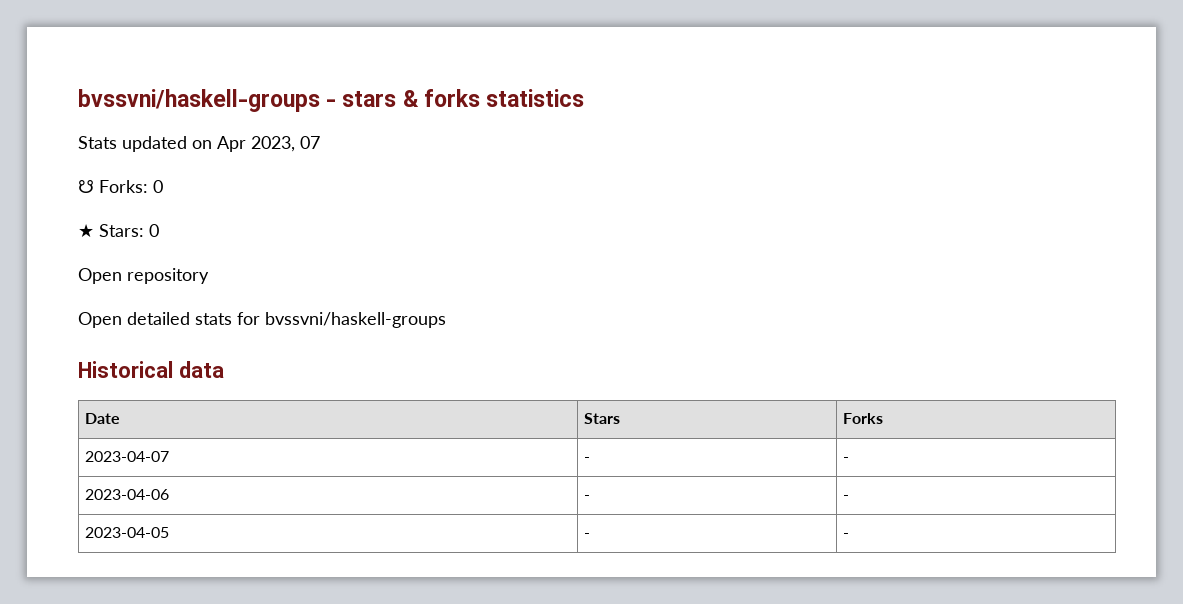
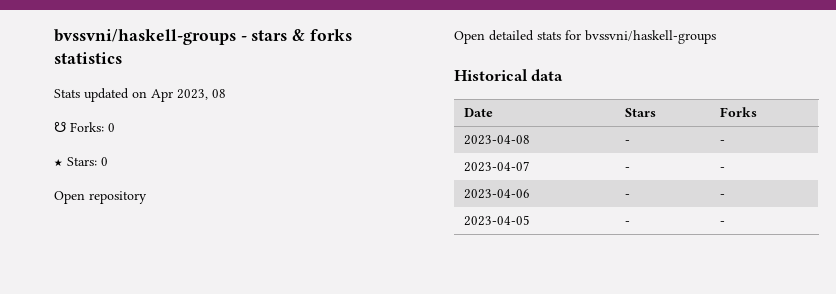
- Stats updated on Apr 2023, 07
+ Stats updated on Apr 2023, 08
+ 2023-04-08 | - | -

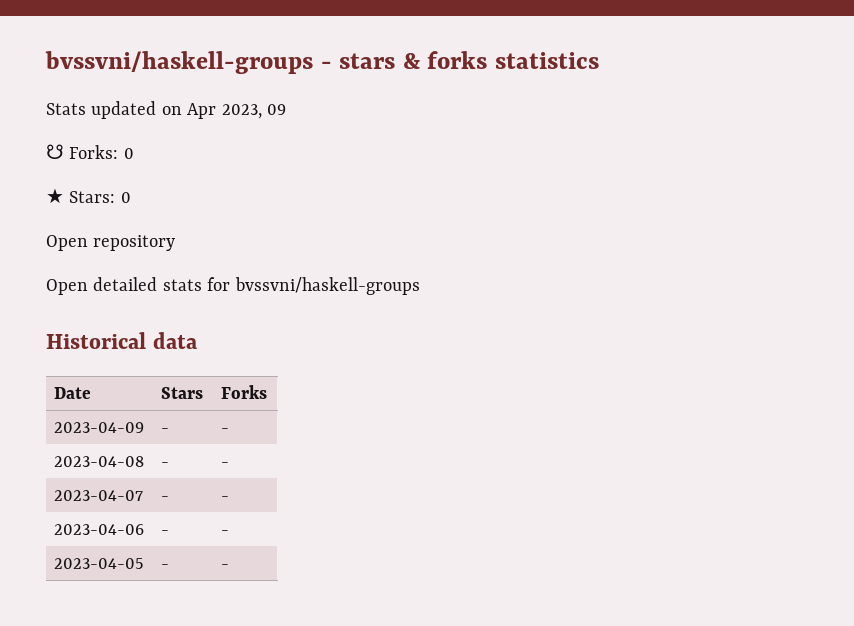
- Stats updated on Apr 2023, 08
+ Stats updated on Apr 2023, 09
+ 2023-04-09 | - | -

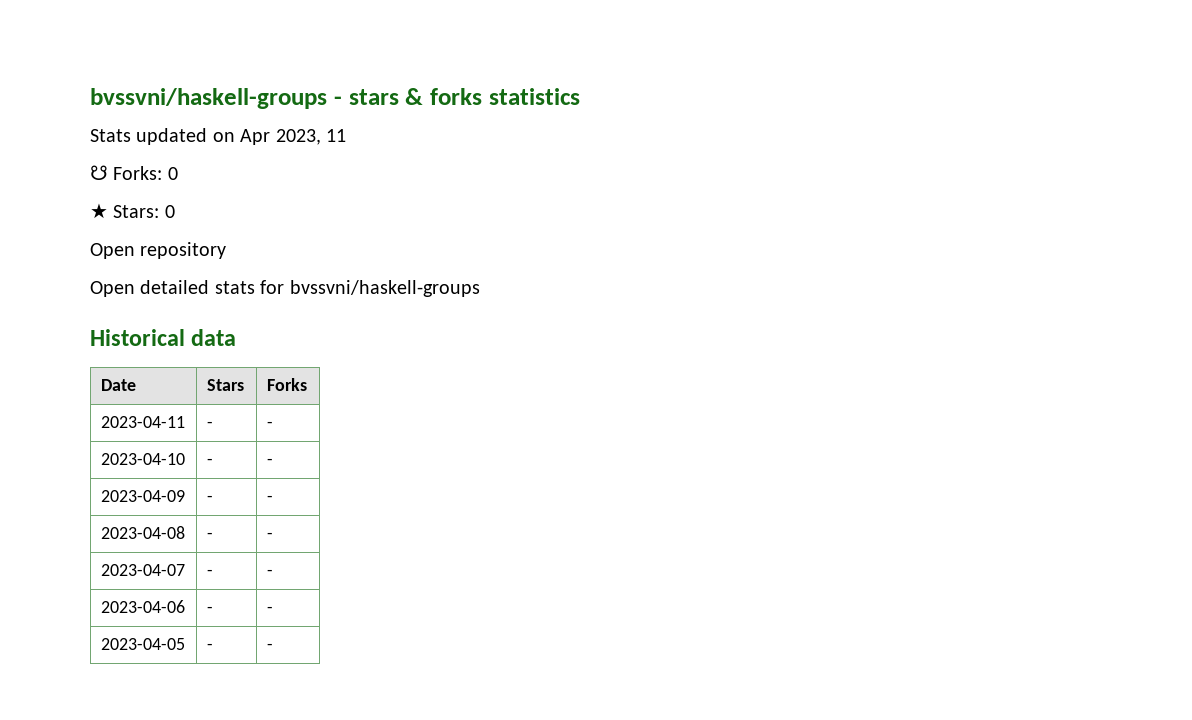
- Stats updated on Apr 2023, 09
+ Stats updated on Apr 2023, 11
+ 2023-04-11 | - | -
+ 2023-04-10 | - | -

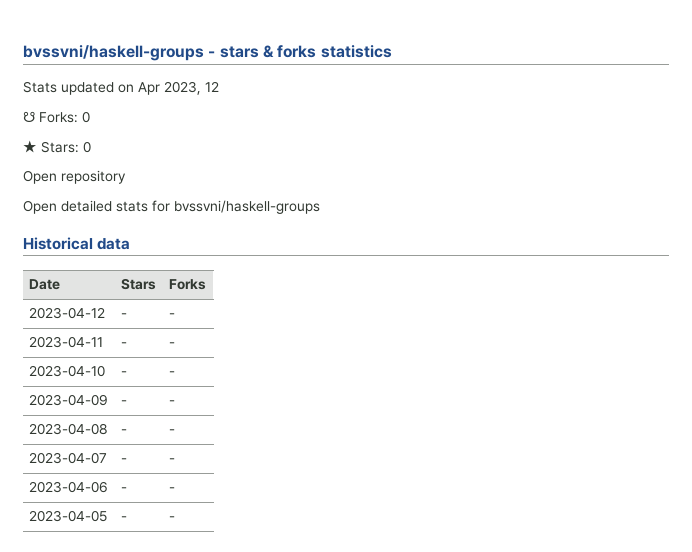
- Stats updated on Apr 2023, 11
+ Stats updated on Apr 2023, 12
+ 2023-04-12 | - | -

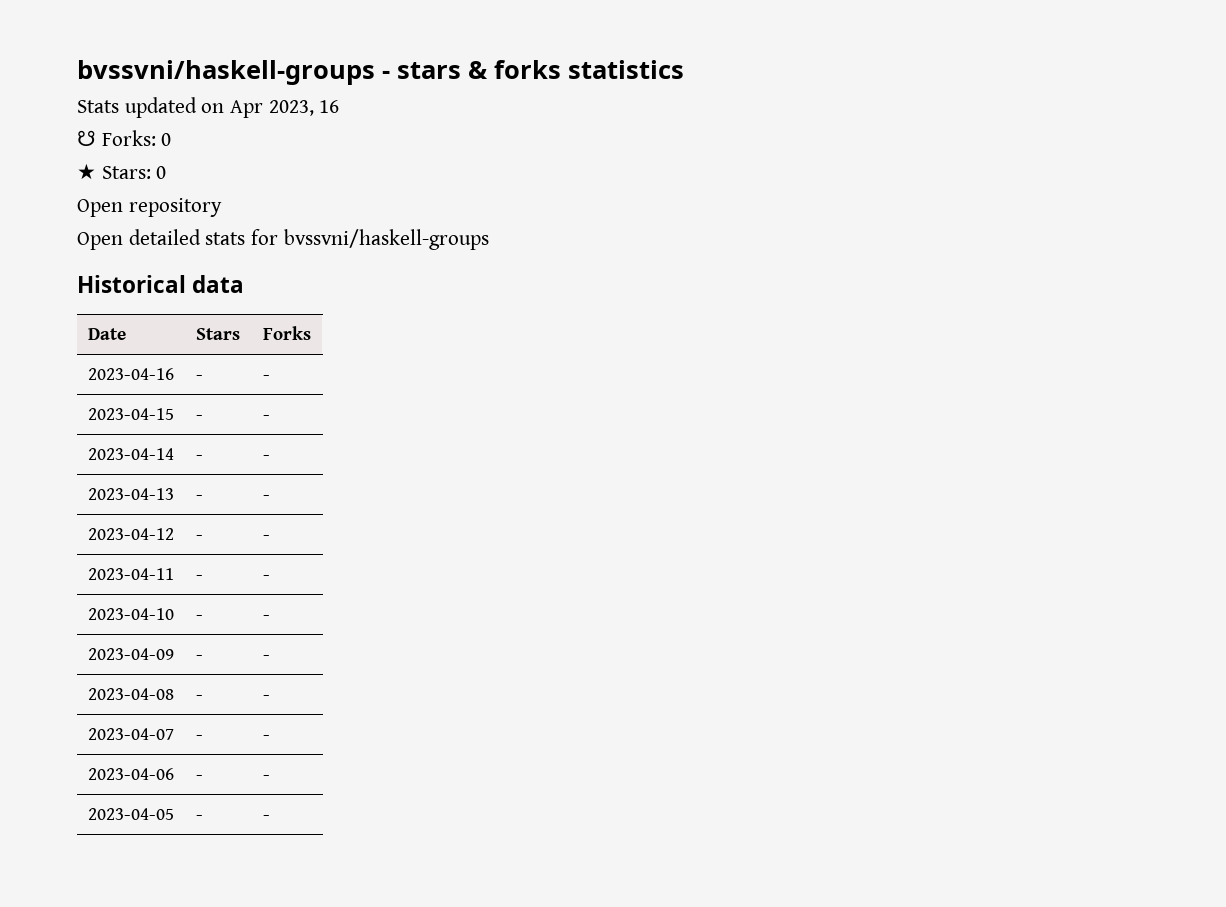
- Stats updated on Apr 2023, 12
+ Stats updated on Apr 2023, 16
+ 2023-04-16 | - | -
+ 2023-04-15 | - | -
+ 2023-04-14 | - | -
+ 2023-04-13 | - | -

